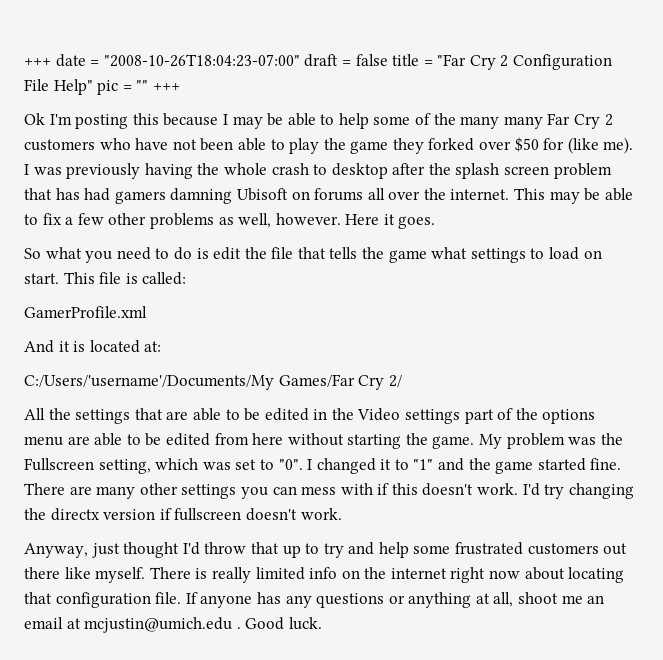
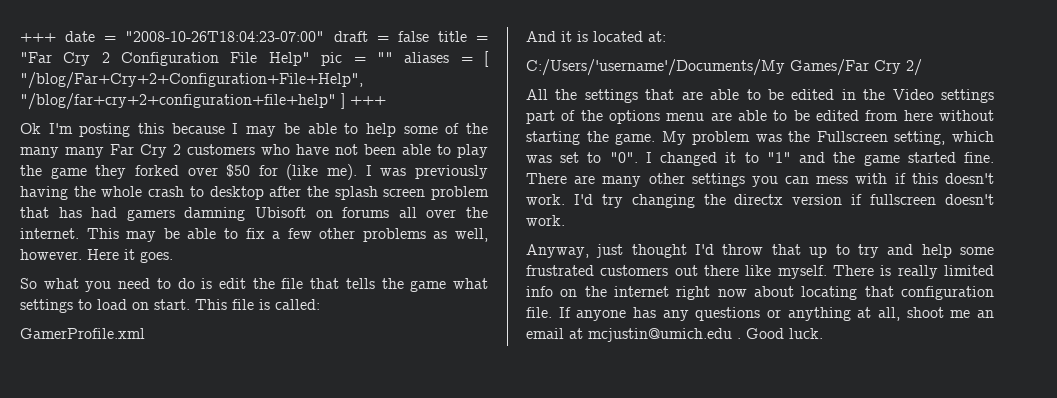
- +++ date = "2008-10-26T18:04:23-07:00" draft = false title = "Far Cry 2 Configuration File Help" pic = "" +++
+ +++ date = "2008-10-26T18:04:23-07:00" draft = false title = "Far Cry 2 Configuration File Help" pic = "" aliases = [ "/blog/Far+Cry+2+Configuration+File+Help", "/blog/far+cry+2+configuration+file+help" ] +++

